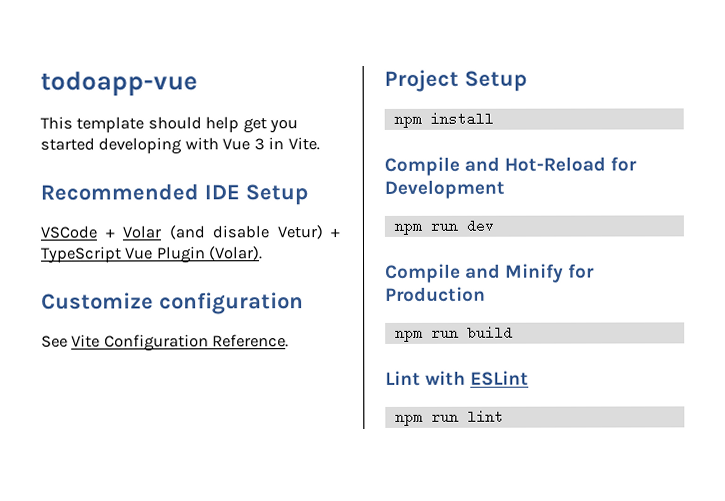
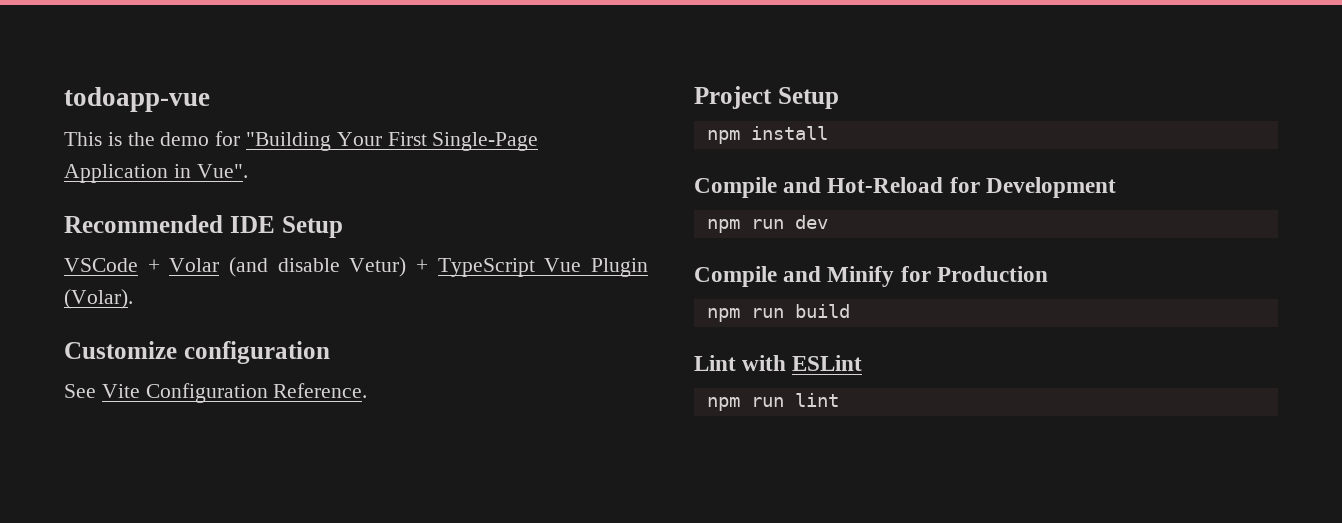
- This template should help get you started developing with Vue 3 in Vite.
+ This is the demo for "Building Your First Single-Page Application in Vue".

